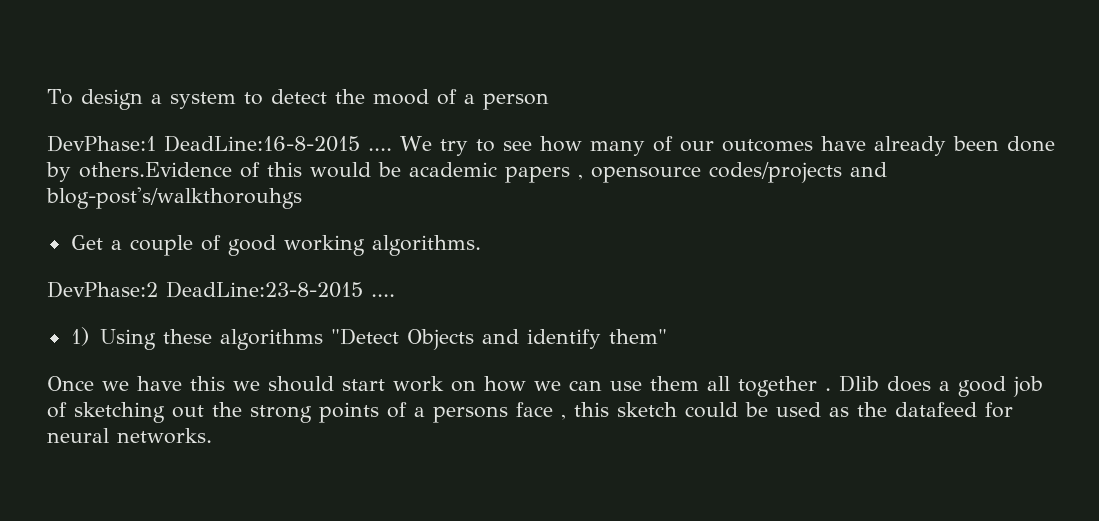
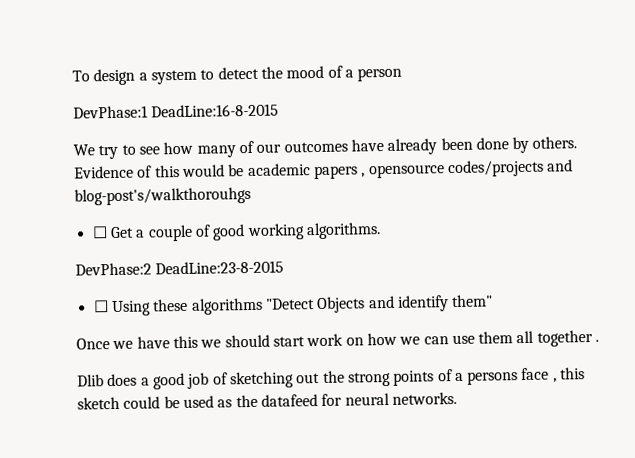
- DevPhase:1 DeadLine:16-8-2015 .... We try to see how many of our outcomes have already been done by others.Evidence of this would be academic papers , opensource codes/projects and blog-post's/walkthorouhgs
+ DevPhase:1 DeadLine:16-8-2015
+ We try to see how many of our outcomes have already been done by others. Evidence of this would be academic papers , opensource codes/projects and blog-post's/walkthorouhgs
- Get a couple of good working algorithms.
+ ☐ Get a couple of good working algorithms.
- DevPhase:2 DeadLine:23-8-2015 ....
- 1) Using these algorithms "Detect Objects and identify them"
+ DevPhase:2 DeadLine:23-8-2015
+ ☐ Using these algorithms "Detect Objects and identify them"
- Once we have this we should start work on how we can use them all together . Dlib does a good job of sketching out the strong points of a persons face , this sketch could be used as the datafeed for neural networks.
+ Once we have this we should start work on how we can use them all together .
+ Dlib does a good job of sketching out the strong points of a persons face , this sketch could be used as the datafeed for neural networks.

